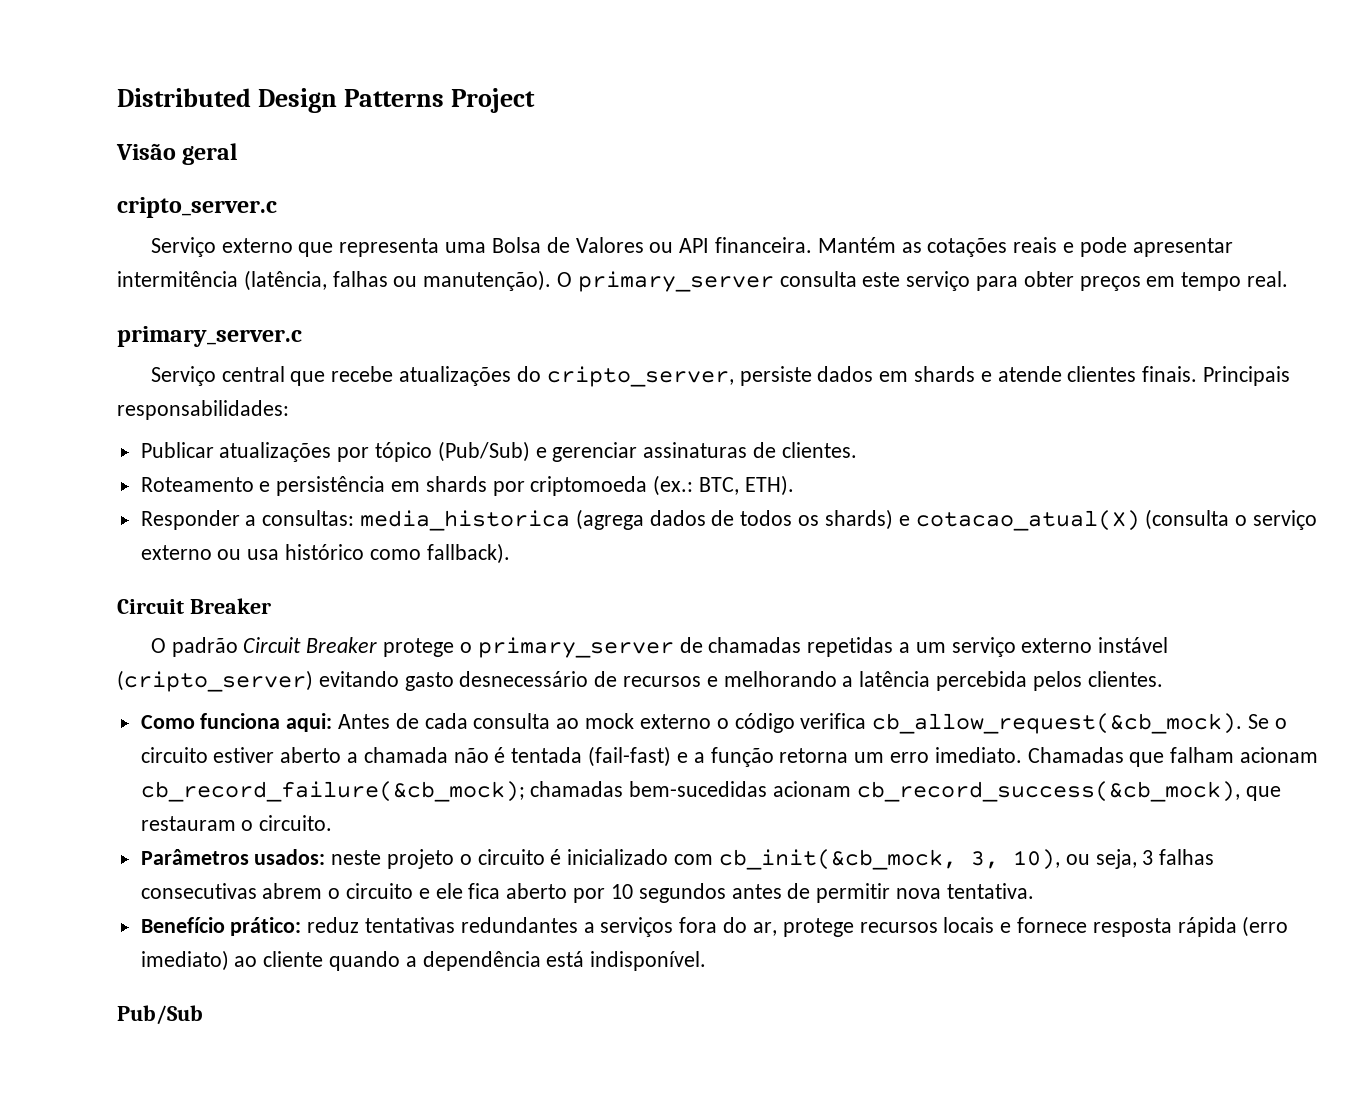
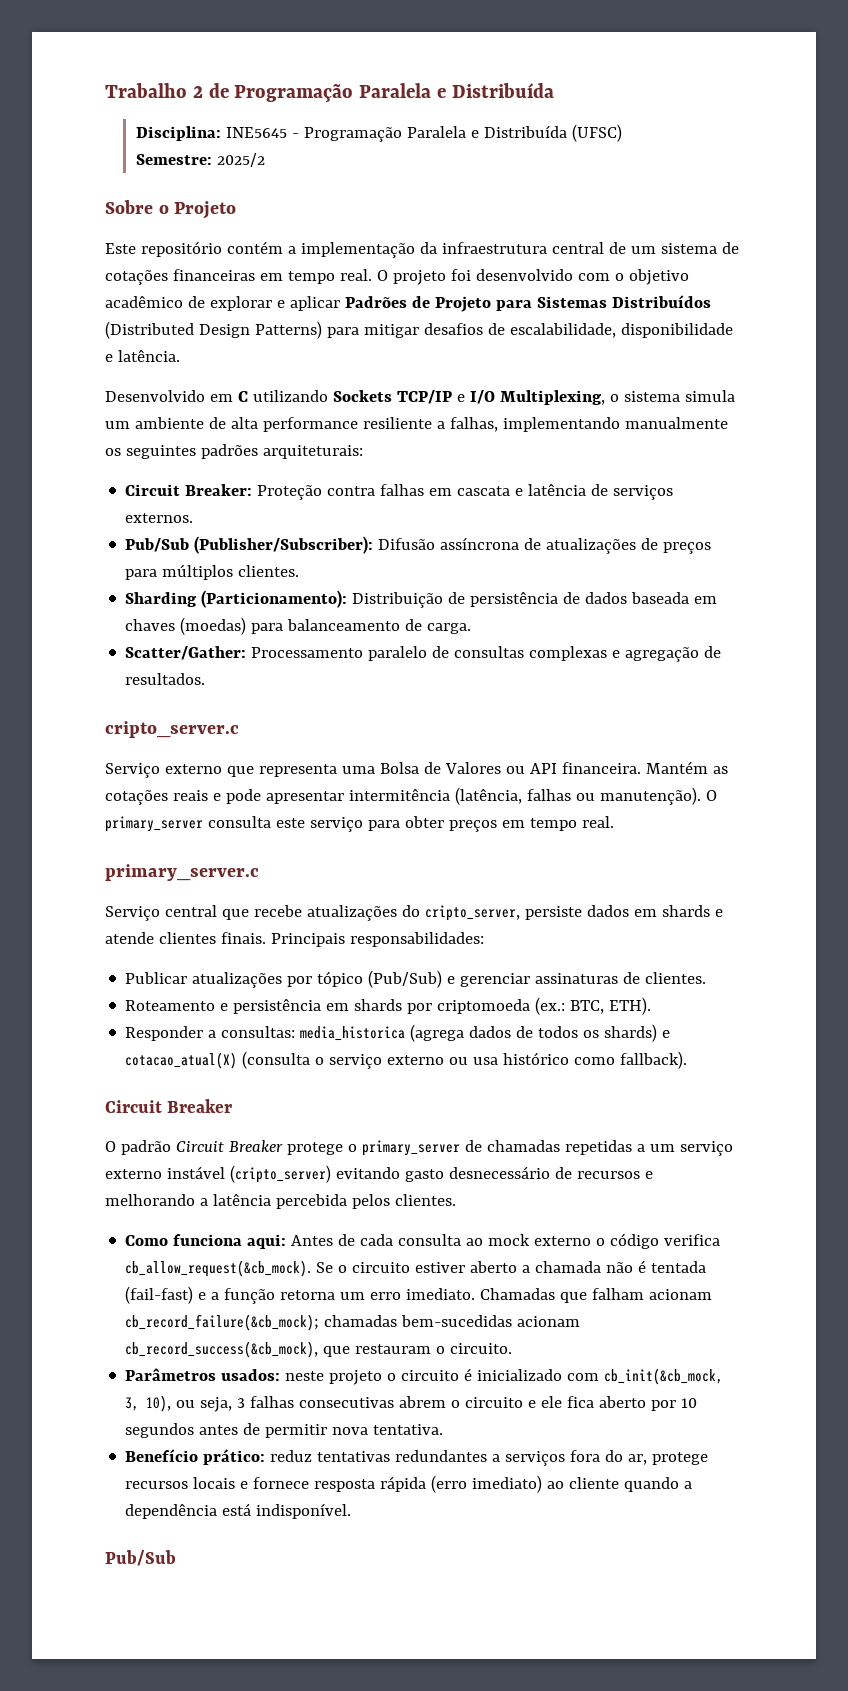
- Distributed Design Patterns Project
- Visão geral
+ Trabalho 2 de Programação Paralela e Distribuída
+ Disciplina: INE5645 - Programação Paralela e Distribuída (UFSC)
+ Semestre: 2025/2
+ Sobre o Projeto
+ Este repositório contém a implementação da infraestrutura central de um sistema de cotações financeiras em tempo real. O projeto foi desenvolvido com o objetivo acadêmico de explorar e aplicar Padrões de Projeto para Sistemas Distribuídos (Distributed Design Patterns) para mitigar desafios de escalabilidade, disponibilidade e latência.
+ Desenvolvido em C utilizando Sockets TCP/IP e I/O Multiplexing, o sistema simula um ambiente de alta performance resiliente a falhas, implementando manualmente os seguintes padrões arquiteturais:
+ Circuit Breaker: Proteção contra falhas em cascata e latência de serviços externos.
+ Pub/Sub (Publisher/Subscriber): Difusão assíncrona de atualizações de preços para múltiplos clientes.
+ Sharding (Particionamento): Distribuição de persistência de dados baseada em chaves (moedas) para balanceamento de carga.
+ Scatter/Gather: Processamento paralelo de consultas complexas e agregação de resultados.

